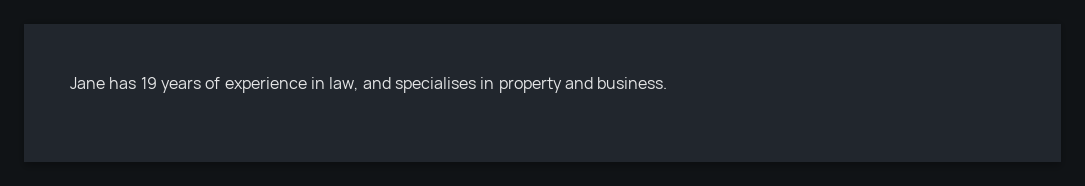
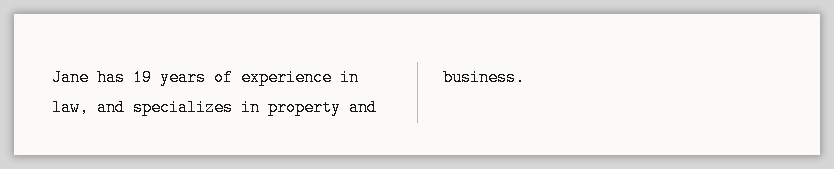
- Jane has 19 years of experience in law, and specialises in property and business.
+ Jane has 19 years of experience in law, and specializes in property and business.

